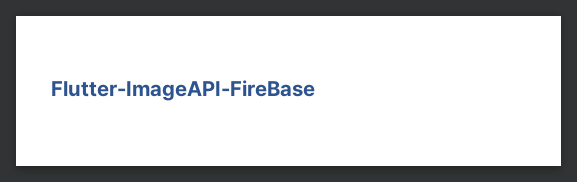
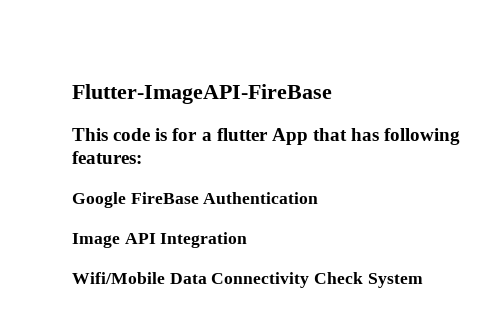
+ This code is for a flutter App that has following features:
+ Google FireBase Authentication
+ Image API Integration
+ Wifi/Mobile Data Connectivity Check System

